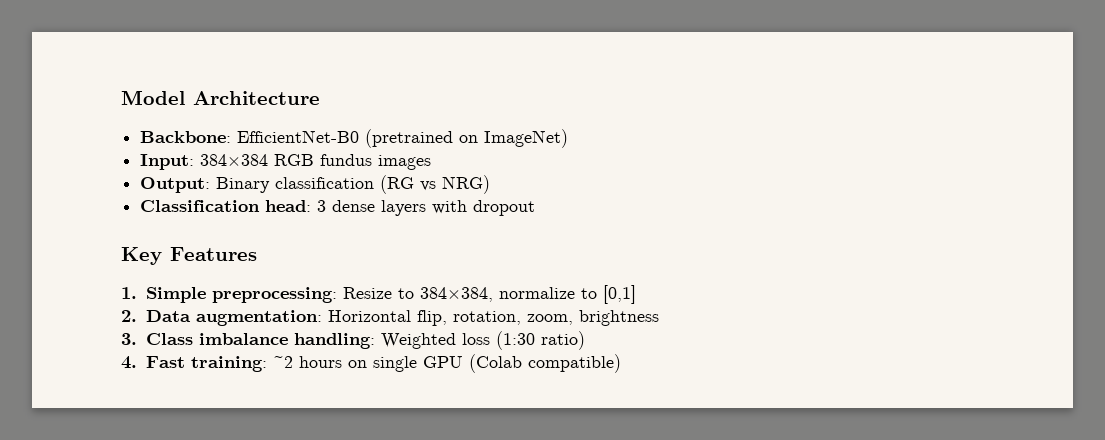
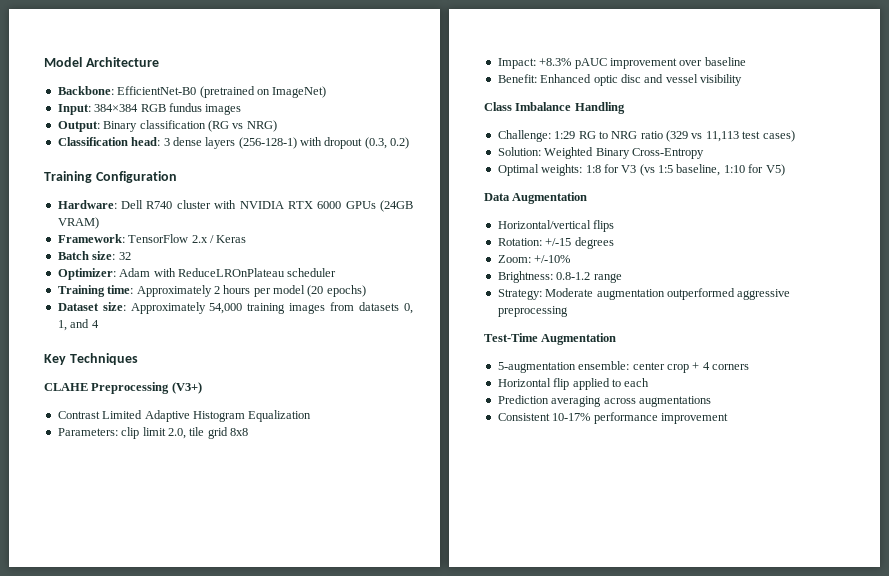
- Classification head: 3 dense layers with dropout
- Key Features
- 1. Simple preprocessing: Resize to 384×384, normalize to [0,1]
- 2. Data augmentation: Horizontal flip, rotation, zoom, brightness
- 3. Class imbalance handling: Weighted loss (1:30 ratio)
- 4. Fast training: ~2 hours on single GPU (Colab compatible)
+ Classification head: 3 dense layers (256-128-1) with dropout (0.3, 0.2)
+ Training Configuration
+ Hardware: Dell R740 cluster with NVIDIA RTX 6000 GPUs (24GB VRAM)
+ Framework: TensorFlow 2.x / Keras
+ Batch size: 32
+ Optimizer: Adam with ReduceLROnPlateau scheduler
+ Training time: Approximately 2 hours per model (20 epochs)
+ Dataset size: Approximately 54,000 training images from datasets 0, 1, and 4
+ Key Techniques
+ CLAHE Preprocessing (V3+)
+ Contrast Limited Adaptive Histogram Equalization
+ Parameters: clip limit 2.0, tile grid 8x8
+ Impact: +8.3% pAUC improvement over baseline
+ Benefit: Enhanced optic disc and vessel visibility
+ Class Imbalance Handling
+ Challenge: 1:29 RG to NRG ratio (329 vs 11,113 test cases)
+ Solution: Weighted Binary Cross-Entropy
+ Optimal weights: 1:8 for V3 (vs 1:5 baseline, 1:10 for V5)
+ Data Augmentation
+ Horizontal/vertical flips
+ Rotation: +/-15 degrees
+ Zoom: +/-10%
+ Brightness: 0.8-1.2 range
+ Strategy: Moderate augmentation outperformed aggressive preprocessing
+ Test-Time Augmentation
+ 5-augmentation ensemble: center crop + 4 corners
+ Horizontal flip applied to each
+ Prediction averaging across augmentations
+ Consistent 10-17% performance improvement

